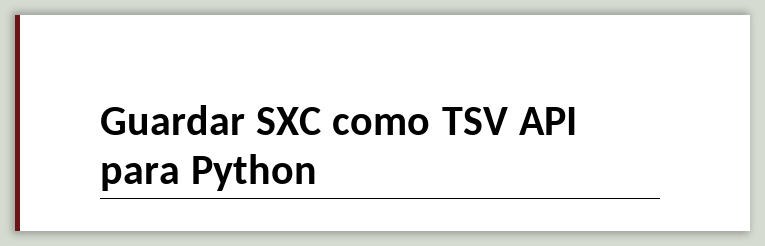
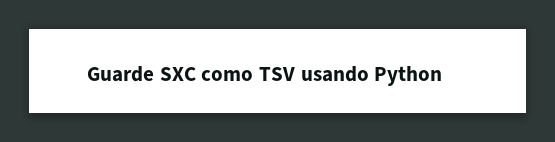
- Guardar SXC como TSV API para Python
+ Guarde SXC como TSV usando Python

